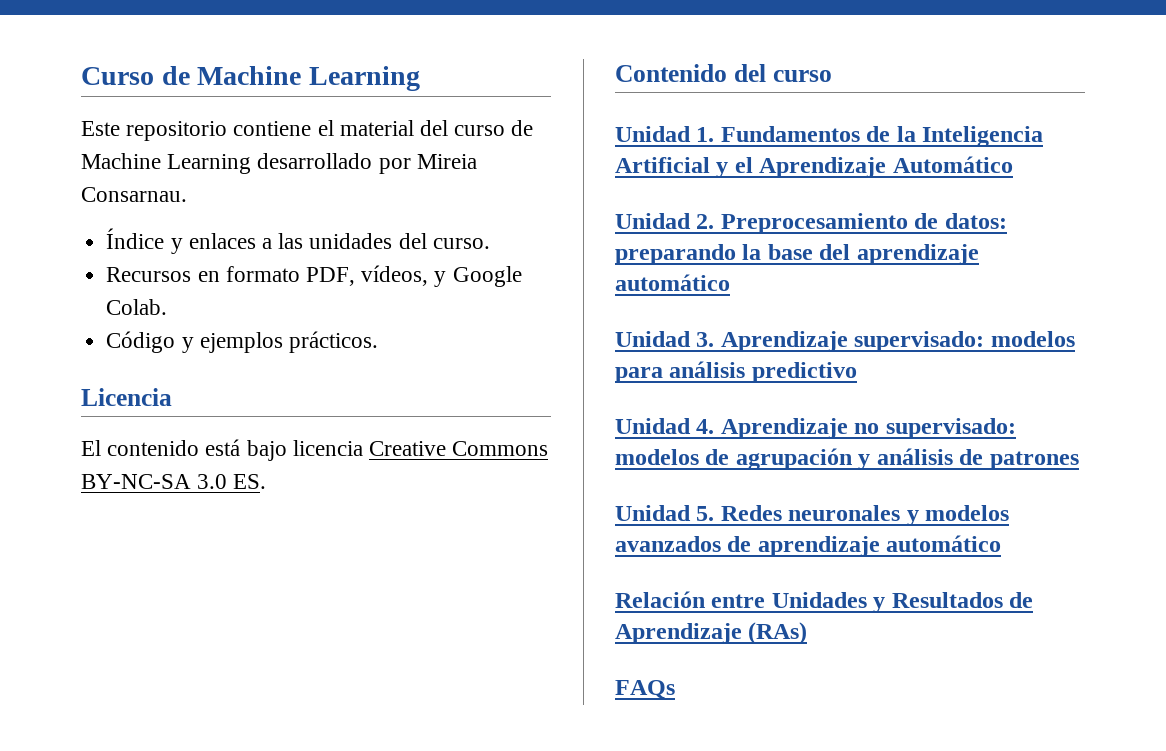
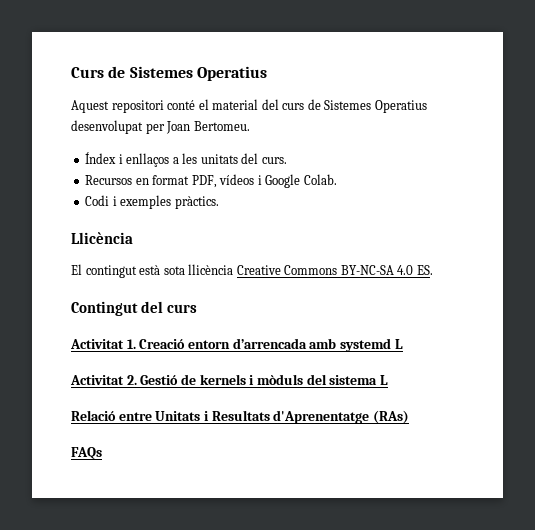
- Curso de Machine Learning
- Este repositorio contiene el material del curso de Machine Learning desarrollado por Mireia Consarnau.
- Índice y enlaces a las unidades del curso.
- Recursos en formato PDF, vídeos, y Google Colab.
- Código y ejemplos prácticos.
- Licencia
- El contenido está bajo licencia Creative Commons BY-NC-SA 3.0 ES.
+ Curs de Sistemes Operatius
+ Aquest repositori conté el material del curs de Sistemes Operatius desenvolupat per Joan Bertomeu.
+ Índex i enllaços a les unitats del curs.
+ Recursos en format PDF, vídeos i Google Colab.
+ Codi i exemples pràctics.
+ Llicència
+ El contingut està sota llicència Creative Commons BY-NC-SA 4.0 ES.
- Contenido del curso
- Unidad 1. Fundamentos de la Inteligencia Artificial y el Aprendizaje Automático
- Unidad 2. Preprocesamiento de datos: preparando la base del aprendizaje automático
- Unidad 3. Aprendizaje supervisado: modelos para análisis predictivo
- Unidad 4. Aprendizaje no supervisado: modelos de agrupación y análisis de patrones
- Unidad 5. Redes neuronales y modelos avanzados de aprendizaje automático
- Relación entre Unidades y Resultados de Aprendizaje (RAs)
+ Contingut del curs
+ Activitat 1. Creació entorn d’arrencada amb systemd L
+ Activitat 2. Gestió de kernels i mòduls del sistema L
+ Relació entre Unitats i Resultats d'Aprenentatge (RAs)

